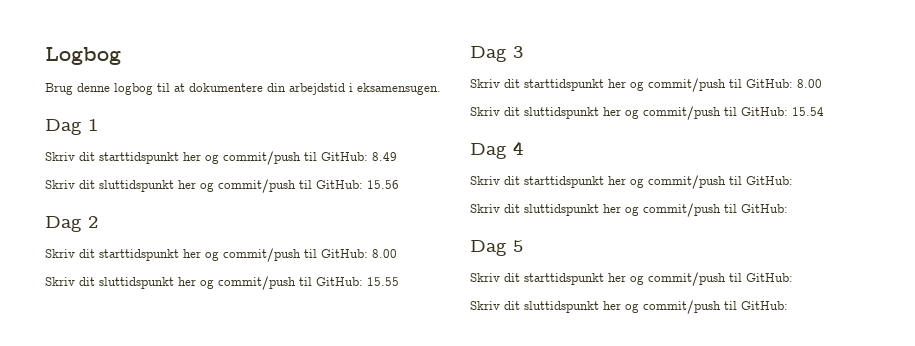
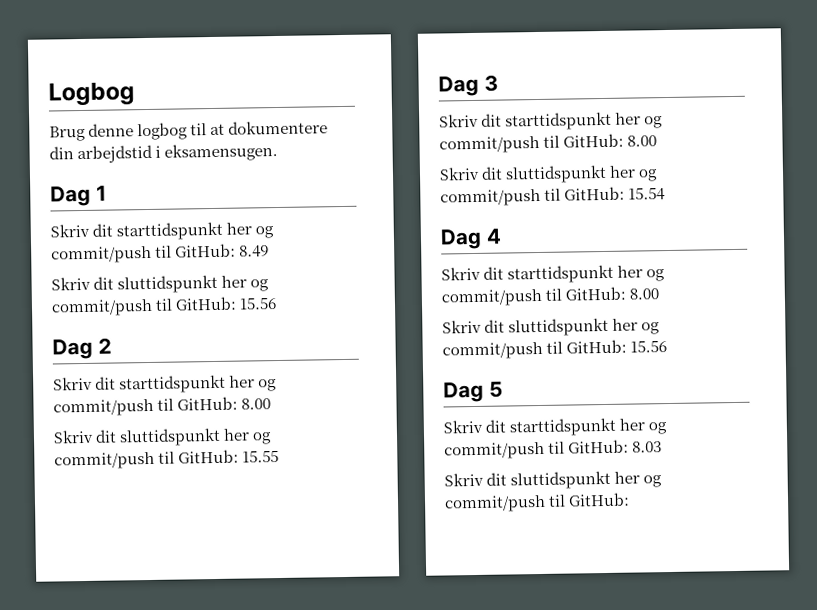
  Dag 4
- Skriv dit starttidspunkt her og commit/push til GitHub:
- Skriv dit sluttidspunkt her og commit/push til GitHub:
+ Skriv dit starttidspunkt her og commit/push til GitHub: 8.00
+ Skriv dit sluttidspunkt her og commit/push til GitHub: 15.56
  Dag 5
- Skriv dit starttidspunkt her og commit/push til GitHub:
+ Skriv dit starttidspunkt her og commit/push til GitHub: 8.03

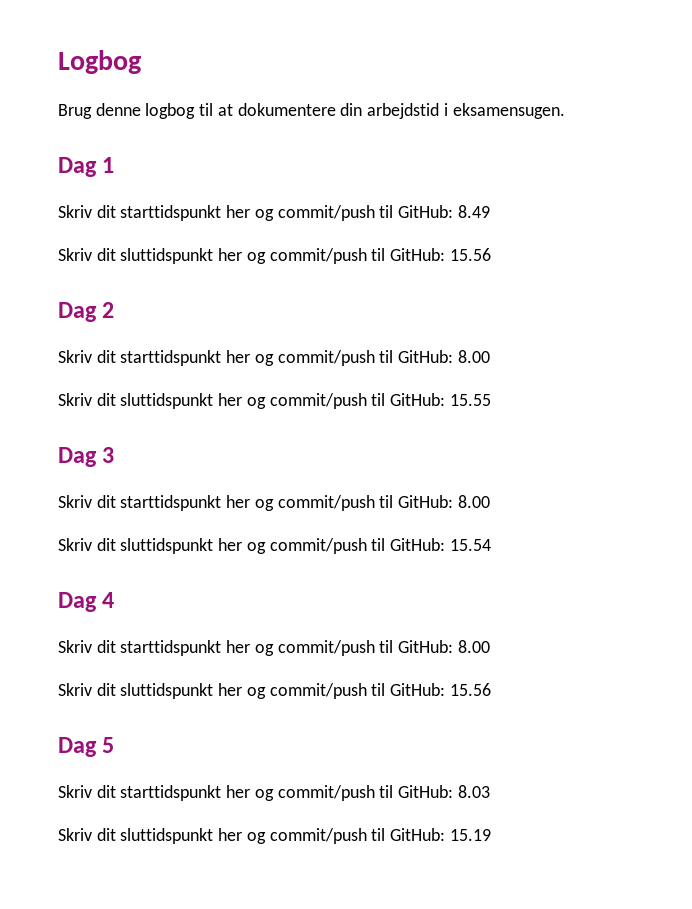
  Skriv dit starttidspunkt her og commit/push til GitHub: 8.03
- Skriv dit sluttidspunkt her og commit/push til GitHub:
+ Skriv dit sluttidspunkt her og commit/push til GitHub: 15.19

